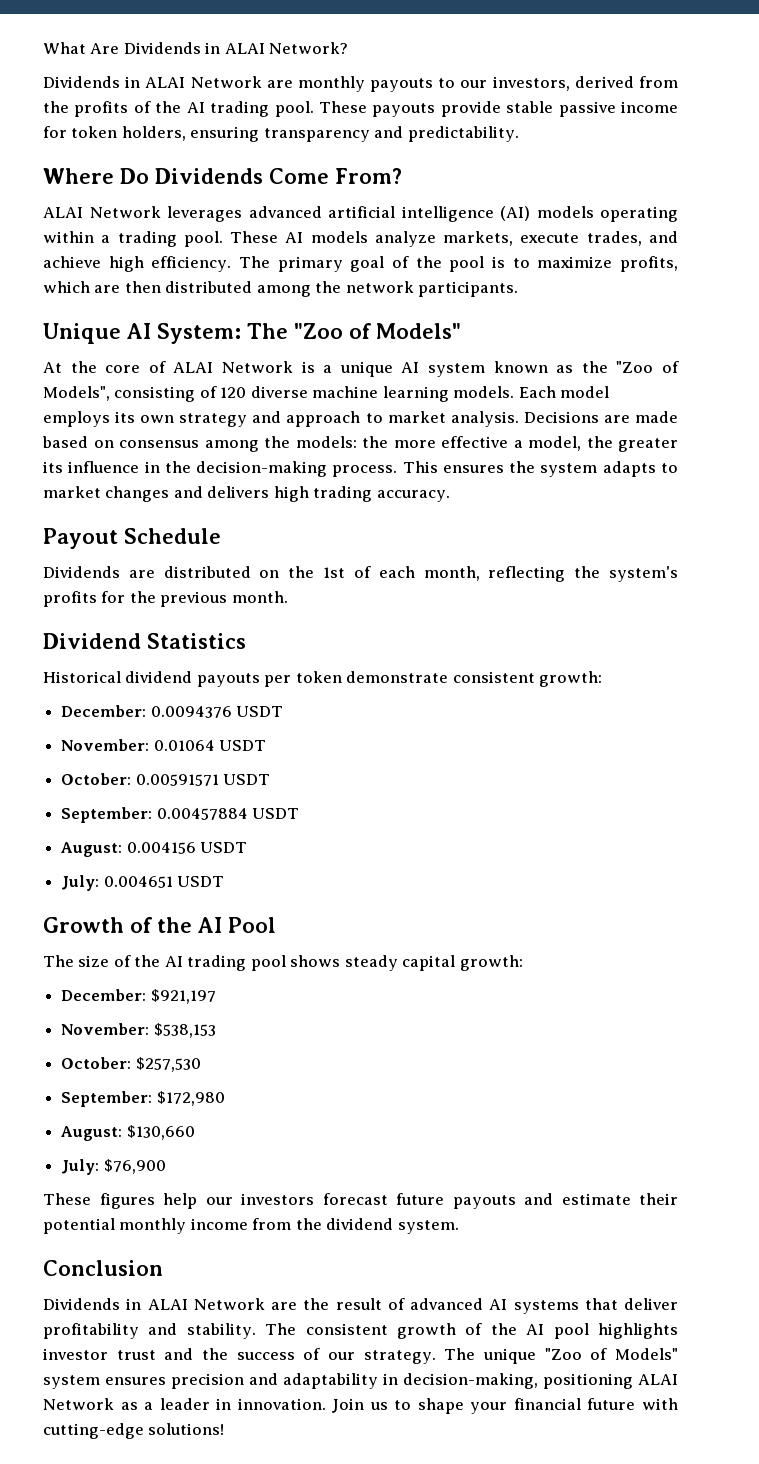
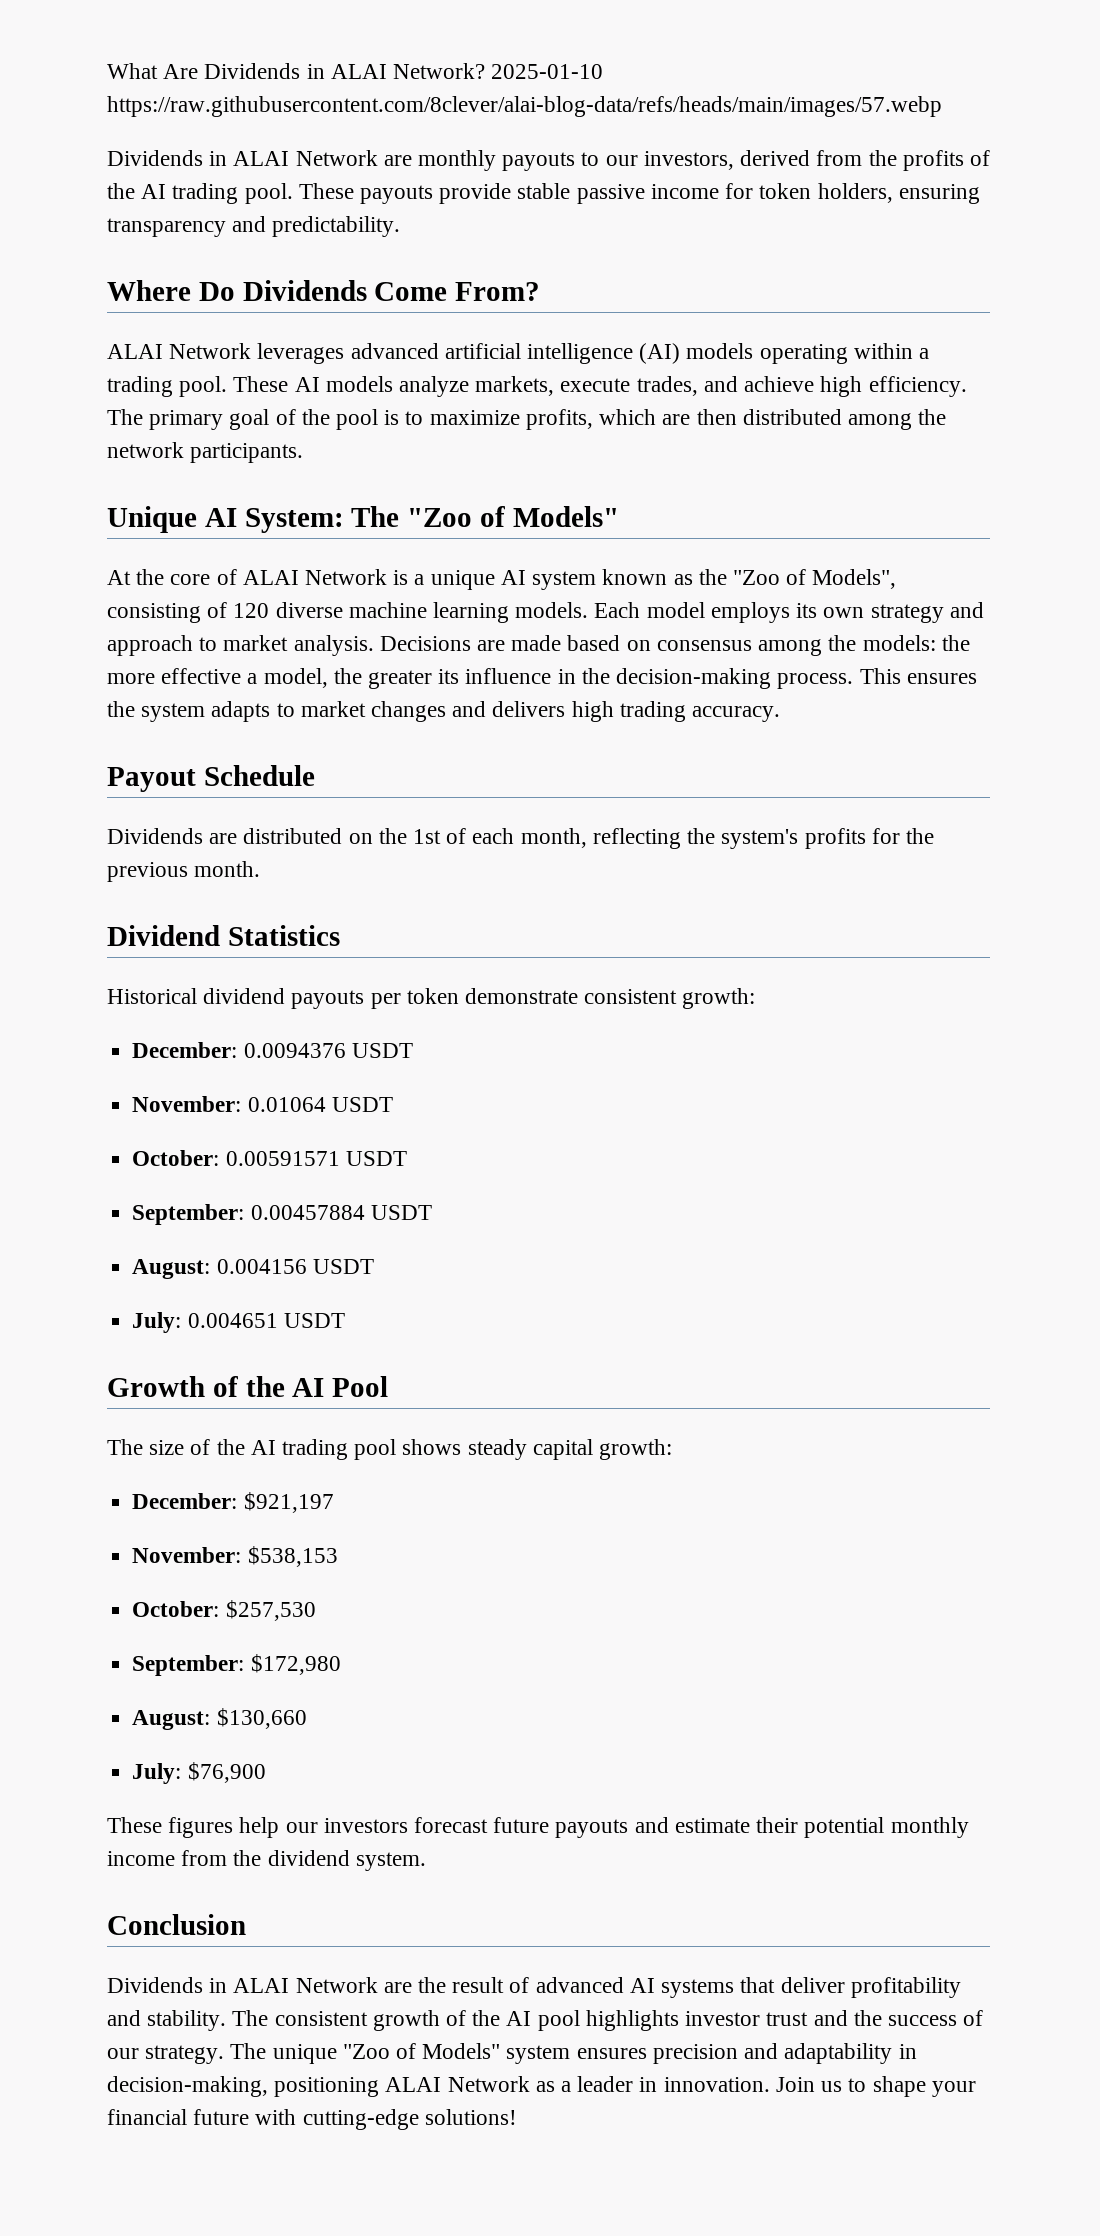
+ 2025-01-10 https://raw.githubusercontent.com/8clever/alai-blog-data/refs/heads/main/images/57.webp

